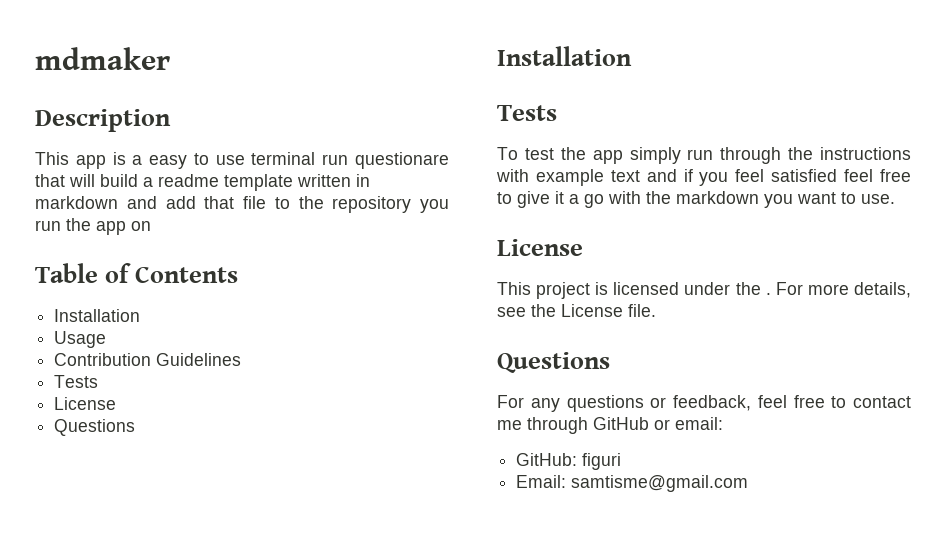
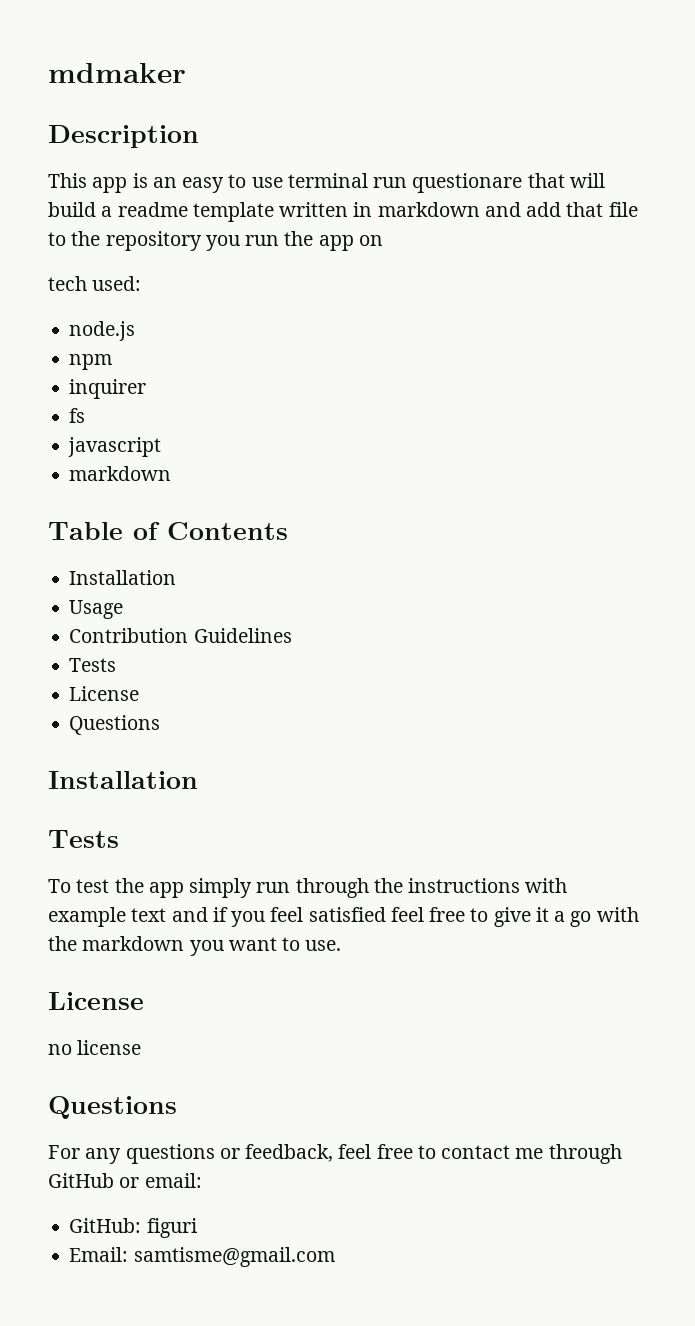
- This app is a easy to use terminal run questionare that will build a readme template written in markdown and add that file to the repository you run the app on
+ This app is an easy to use terminal run questionare that will build a readme template written in markdown and add that file to the repository you run the app on
+ tech used:
+ node.js
+ npm
+ inquirer
+ fs
+ javascript
+ markdown
- This project is licensed under the . For more details, see the License file.
+ no license

